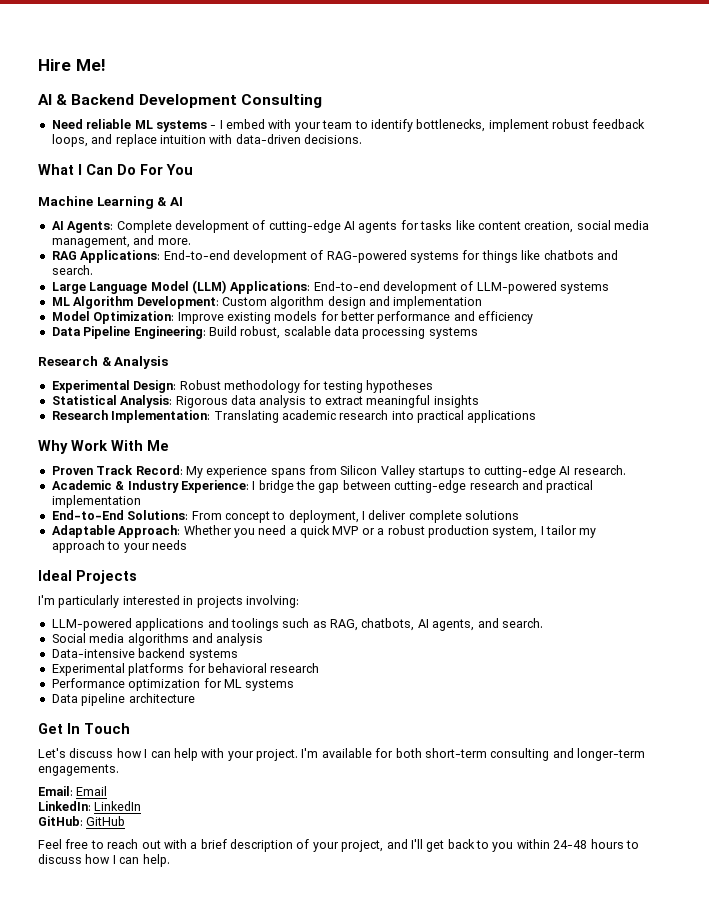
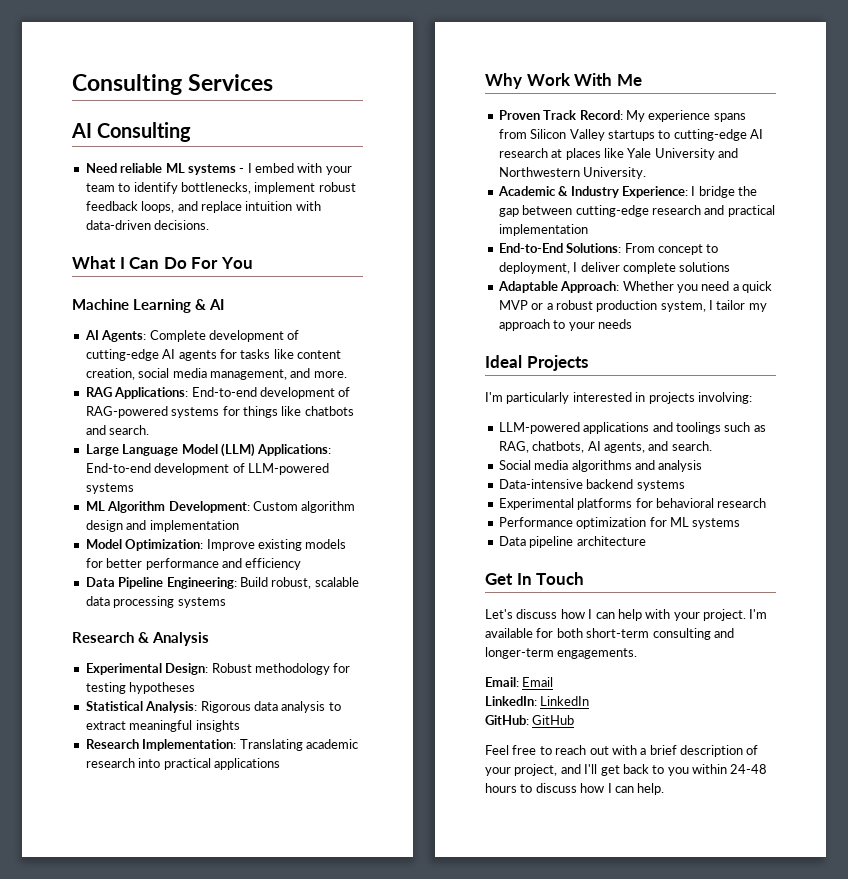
- Hire Me!
- AI & Backend Development Consulting
+ Consulting Services
+ AI Consulting
- Proven Track Record: My experience spans from Silicon Valley startups to cutting-edge AI research.
+ Proven Track Record: My experience spans from Silicon Valley startups to cutting-edge AI research at places like Yale University and Northwestern University.

